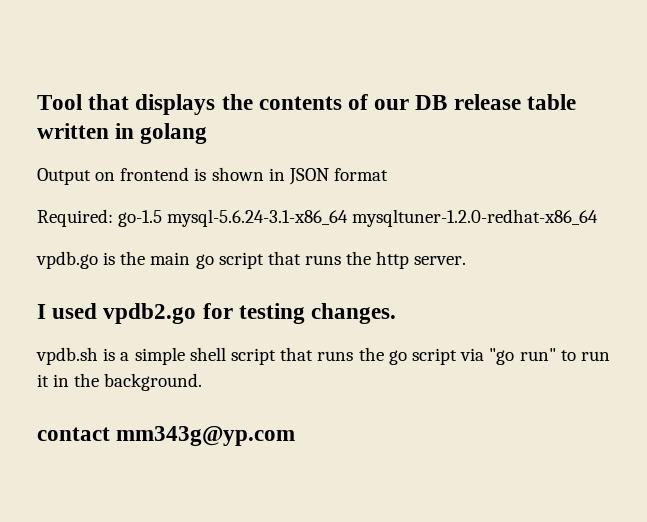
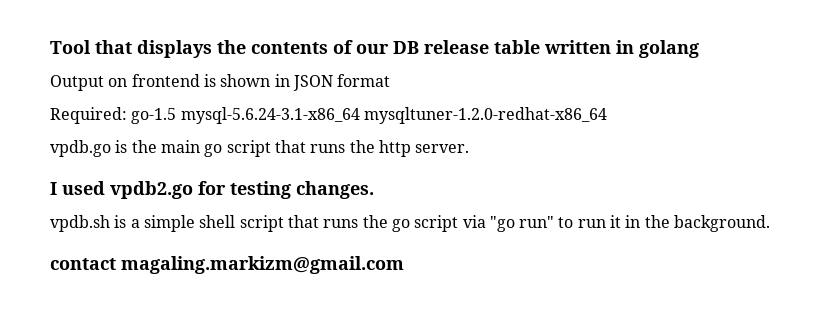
- contact mm343g@yp.com
+ contact magaling.markizm@gmail.com

